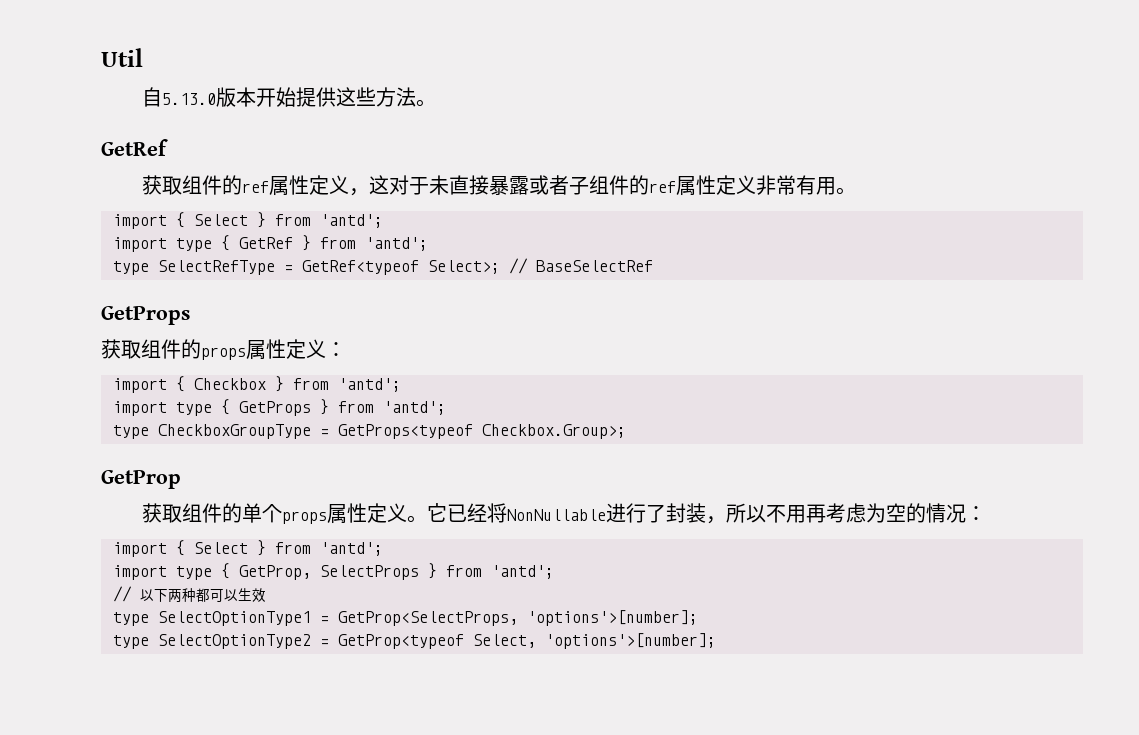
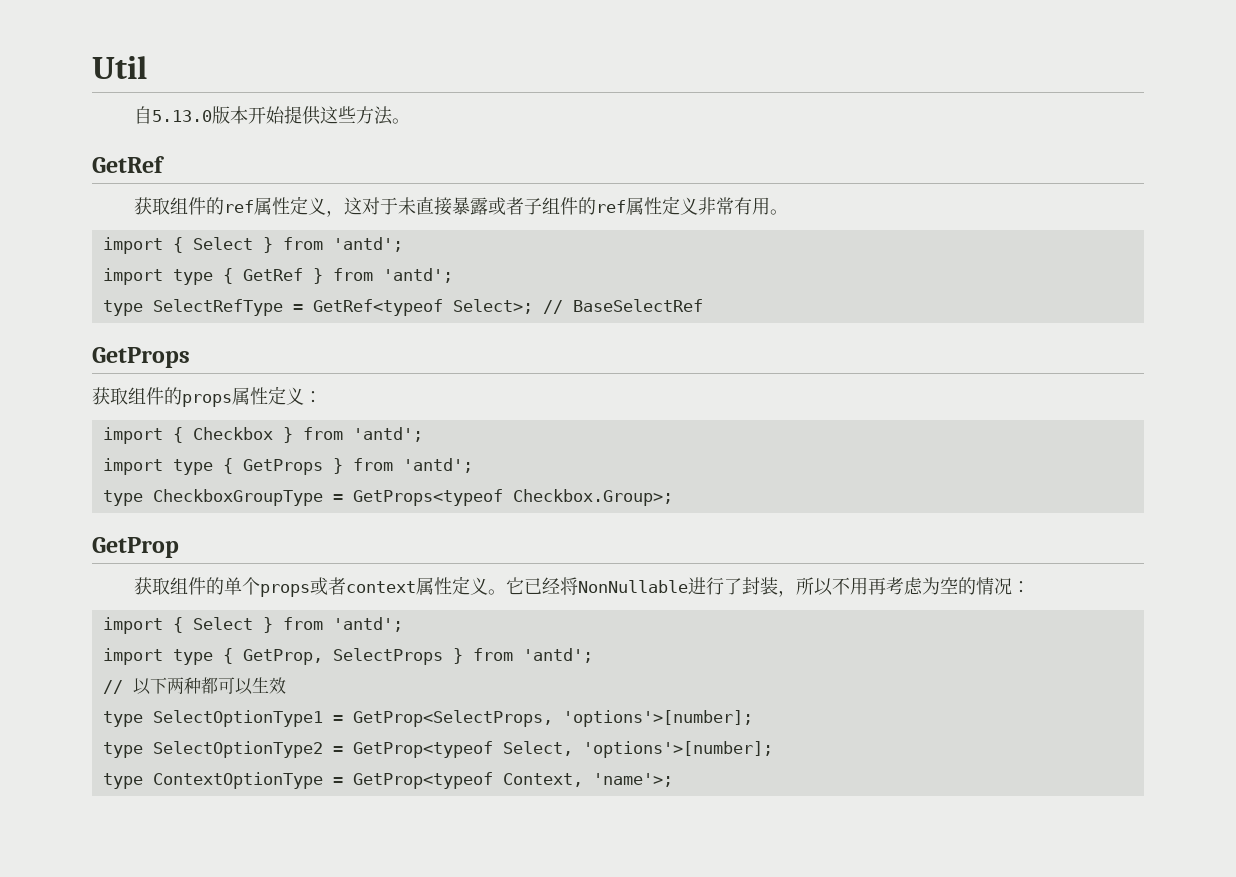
- 获取组件的单个props属性定义。
+ 获取组件的单个props或者context属性定义。
+ type ContextOptionType = GetProp<typeof Context, 'name'>;

